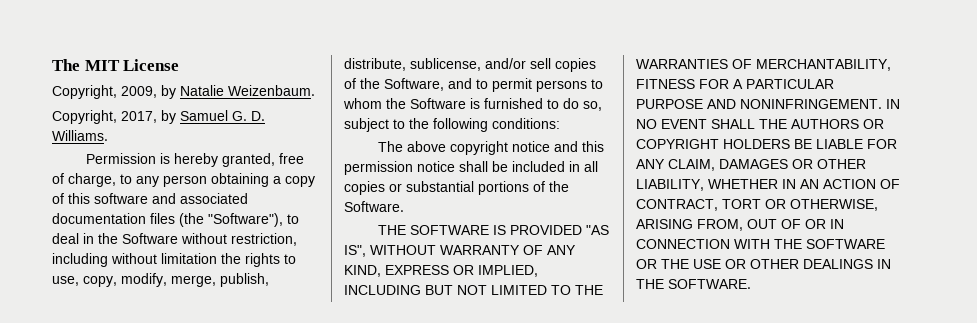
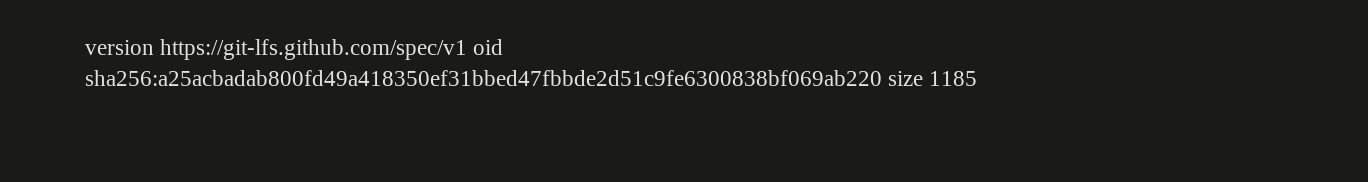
- The MIT License
- Copyright, 2009, by Natalie Weizenbaum.
- Copyright, 2017, by Samuel G. D. Williams.
- Permission is hereby granted, free of charge, to any person obtaining a copy of this software and associated documentation files (the "Software"), to deal in the Software without restriction, including without limitation the rights to use, copy, modify, merge, publish, distribute, sublicense, and/or sell copies of the Software, and to permit persons to whom the Software is furnished to do so, subject to the following conditions:
- The above copyright notice and this permission notice shall be included in all copies or substantial portions of the Software.
- THE SOFTWARE IS PROVIDED "AS IS", WITHOUT WARRANTY OF ANY KIND, EXPRESS OR IMPLIED, INCLUDING BUT NOT LIMITED TO THE WARRANTIES OF MERCHANTABILITY, FITNESS FOR A PARTICULAR PURPOSE AND NONINFRINGEMENT. IN NO EVENT SHALL THE AUTHORS OR COPYRIGHT HOLDERS BE LIABLE FOR ANY CLAIM, DAMAGES OR OTHER LIABILITY, WHETHER IN AN ACTION OF CONTRACT, TORT OR OTHERWISE, ARISING FROM, OUT OF OR IN CONNECTION WITH THE SOFTWARE OR THE USE OR OTHER DEALINGS IN THE SOFTWARE.
+ version https://git-lfs.github.com/spec/v1 oid sha256:a25acbadab800fd49a418350ef31bbed47fbbde2d51c9fe6300838bf069ab220 size 1185

